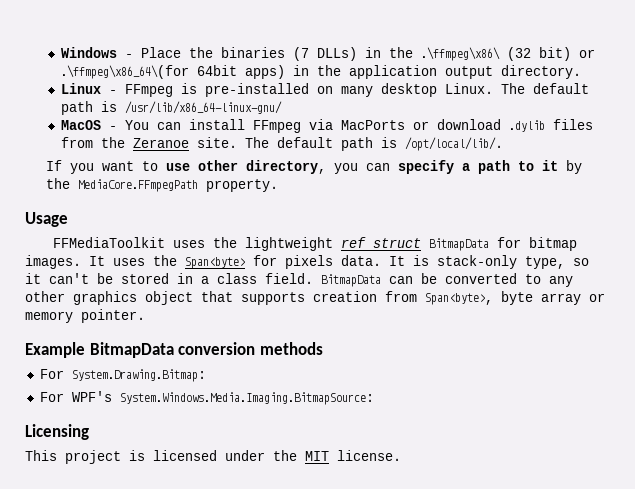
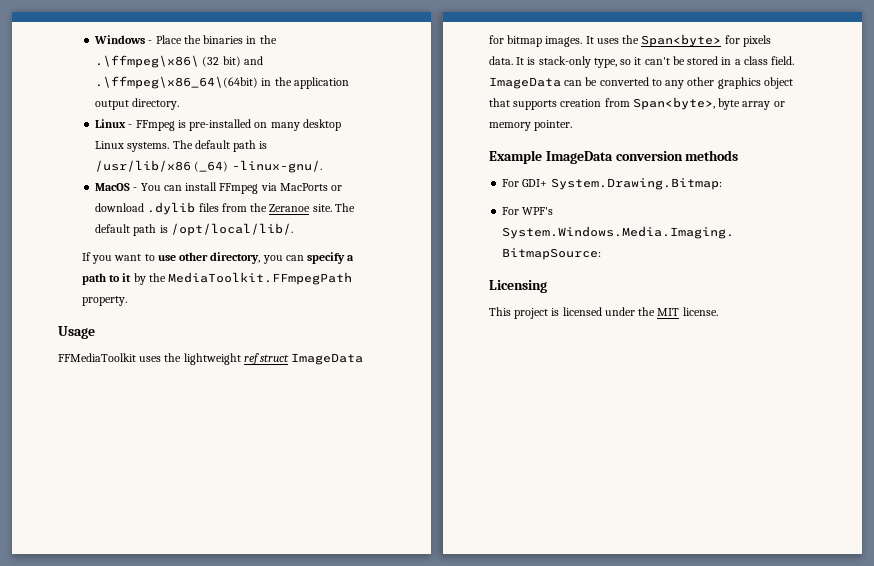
- Windows - Place the binaries (7 DLLs) in the .\ffmpeg\x86\ (32 bit) or .\ffmpeg\x86_64\(for 64bit apps) in the application output directory.
+ Windows - Place the binaries in the .\ffmpeg\x86\ (32 bit) and .\ffmpeg\x86_64\(64bit) in the application output directory.
- Linux - FFmpeg is pre-installed on many desktop Linux. The default path is /usr/lib/x86_64-linux-gnu/
+ Linux - FFmpeg is pre-installed on many desktop Linux systems. The default path is /usr/lib/x86 (_64) -linux-gnu/.
- If you want to use other directory, you can specify a path to it by the MediaCore.FFmpegPath property.
+ If you want to use other directory, you can specify a path to it by the MediaToolkit.FFmpegPath property.
- FFMediaToolkit uses the lightweight ref struct BitmapData for bitmap images.
+ FFMediaToolkit uses the lightweight ref struct ImageData for bitmap images.
- BitmapData can be converted to any other graphics object that supports creation from Span<byte>, byte array or memory pointer.
+ ImageData can be converted to any other graphics object that supports creation from Span<byte>, byte array or memory pointer.
- Example BitmapData conversion methods
+ Example ImageData conversion methods
- For System.Drawing.Bitmap:
+ For GDI+ System.Drawing.Bitmap:

